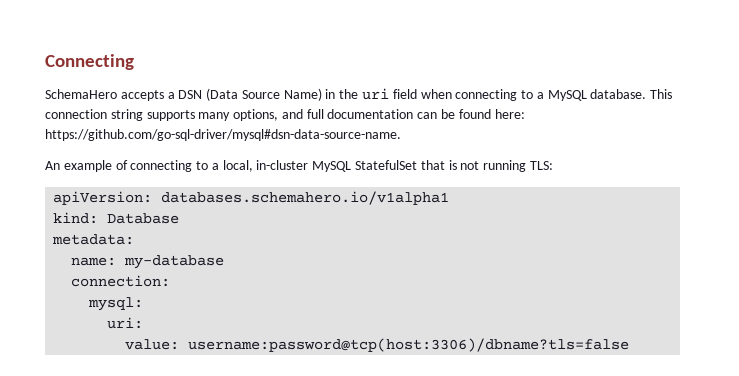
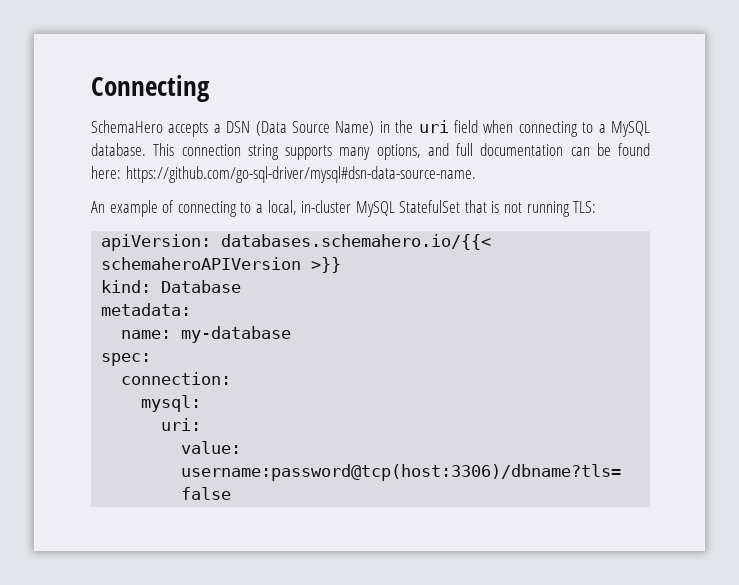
- apiVersion: databases.schemahero.io/v1alpha1
+ apiVersion: databases.schemahero.io/{{< schemaheroAPIVersion >}}
+ spec:

